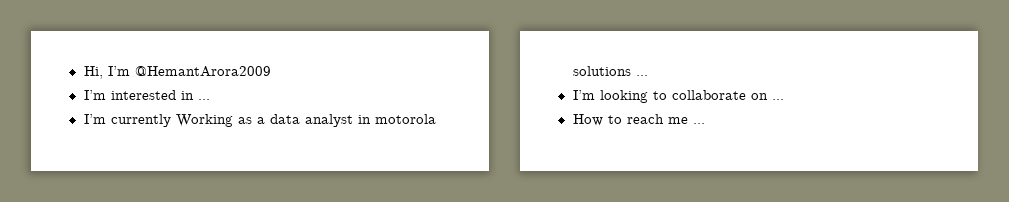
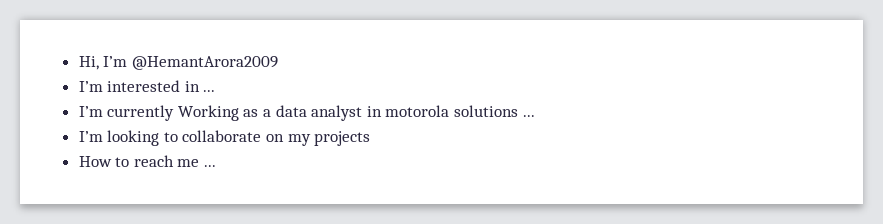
- I’m looking to collaborate on ...
+ I’m looking to collaborate on my projects

